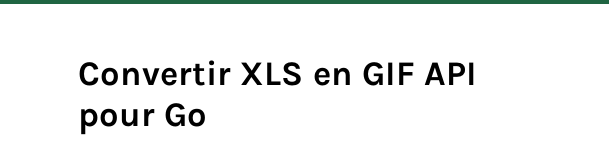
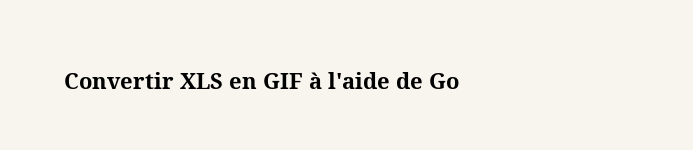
- Convertir XLS en GIF API pour Go
+ Convertir XLS en GIF à l'aide de Go

